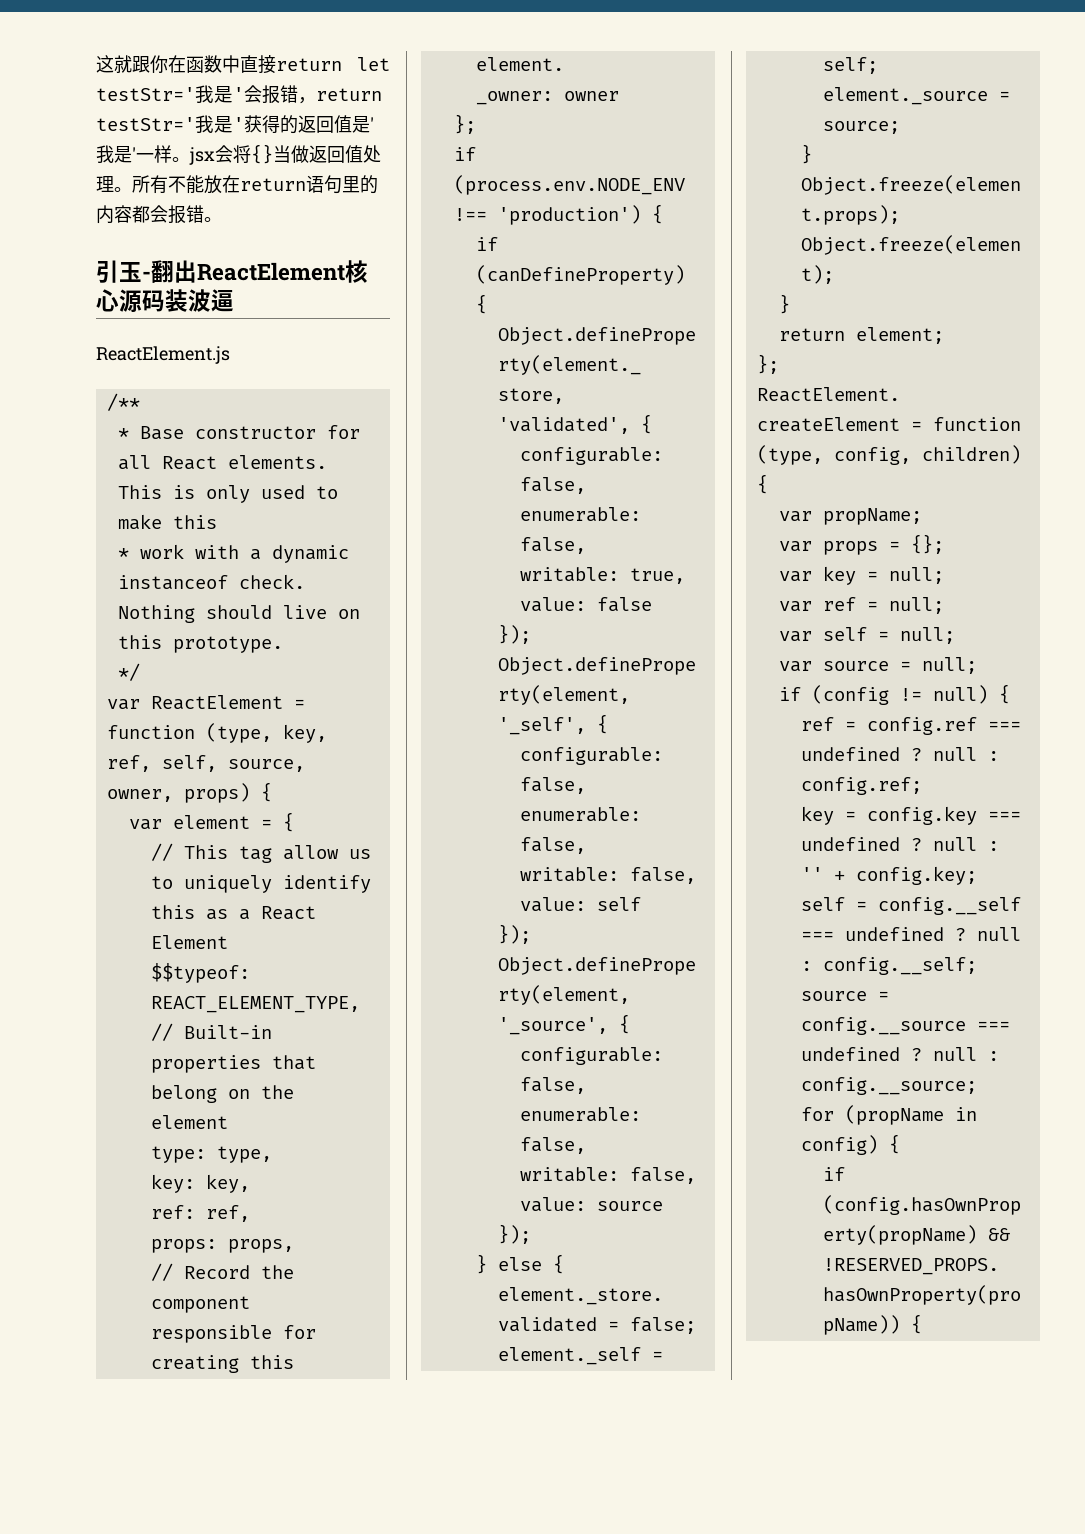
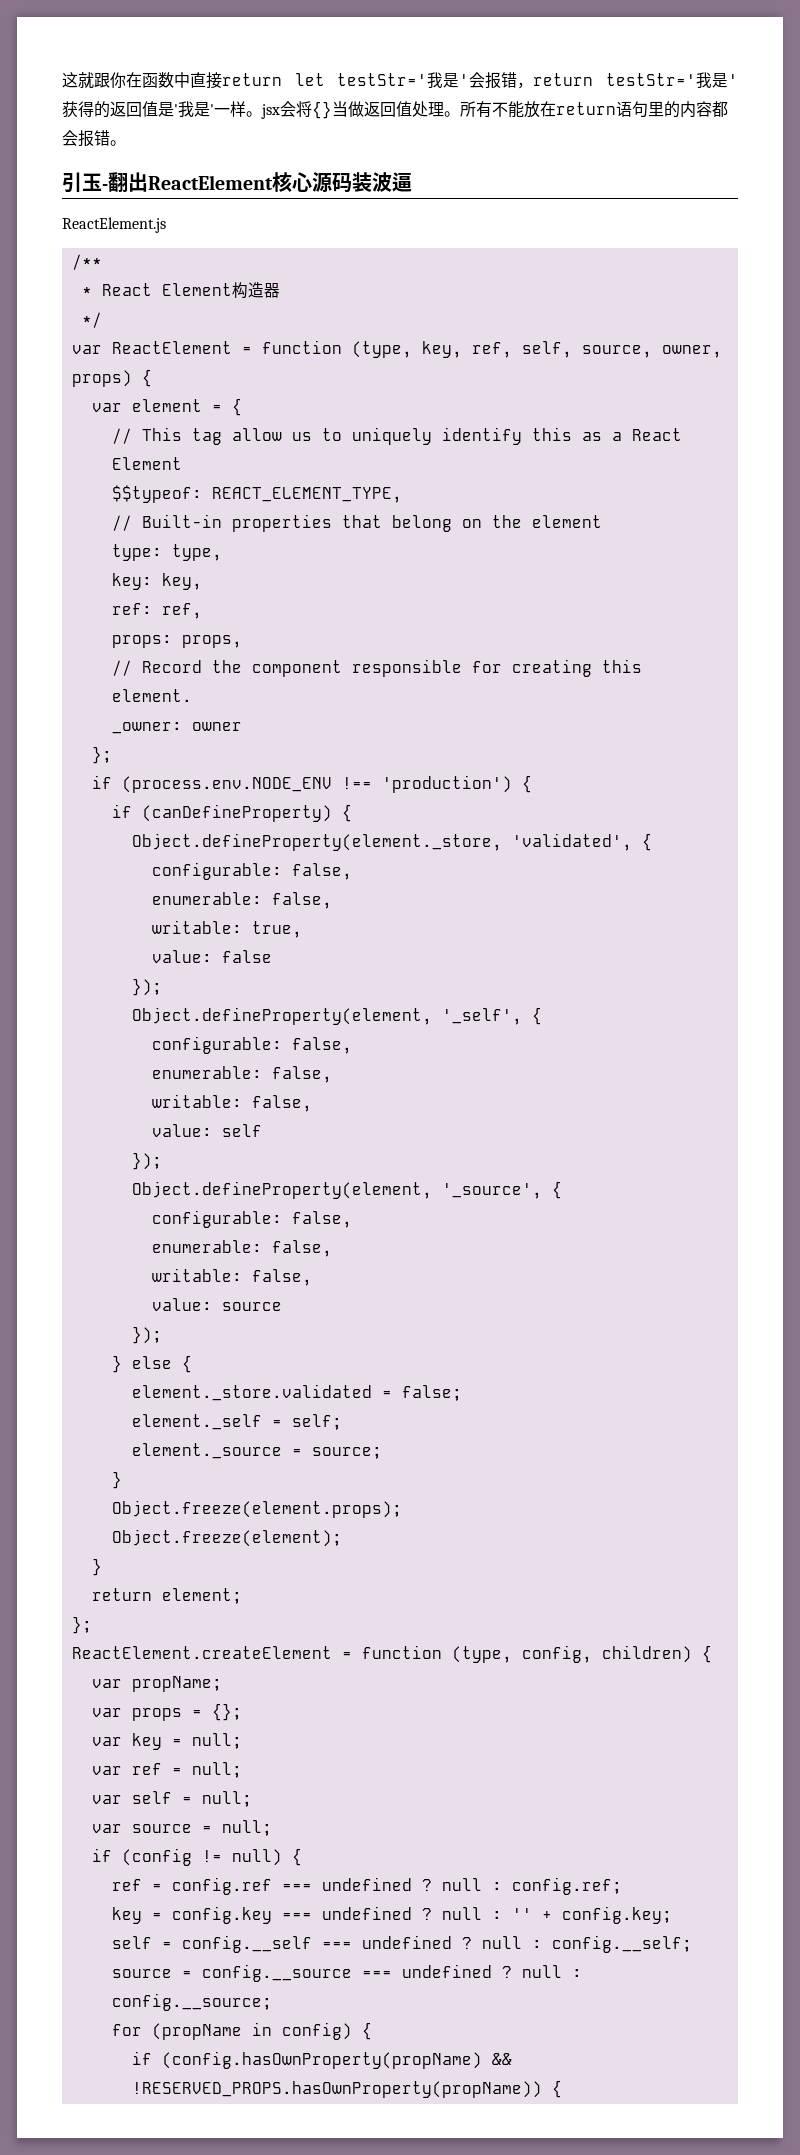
- * Base constructor for all React elements. This is only used to make this
- * work with a dynamic instanceof check. Nothing should live on this prototype.
+ * React Element构造器

